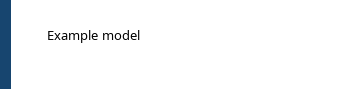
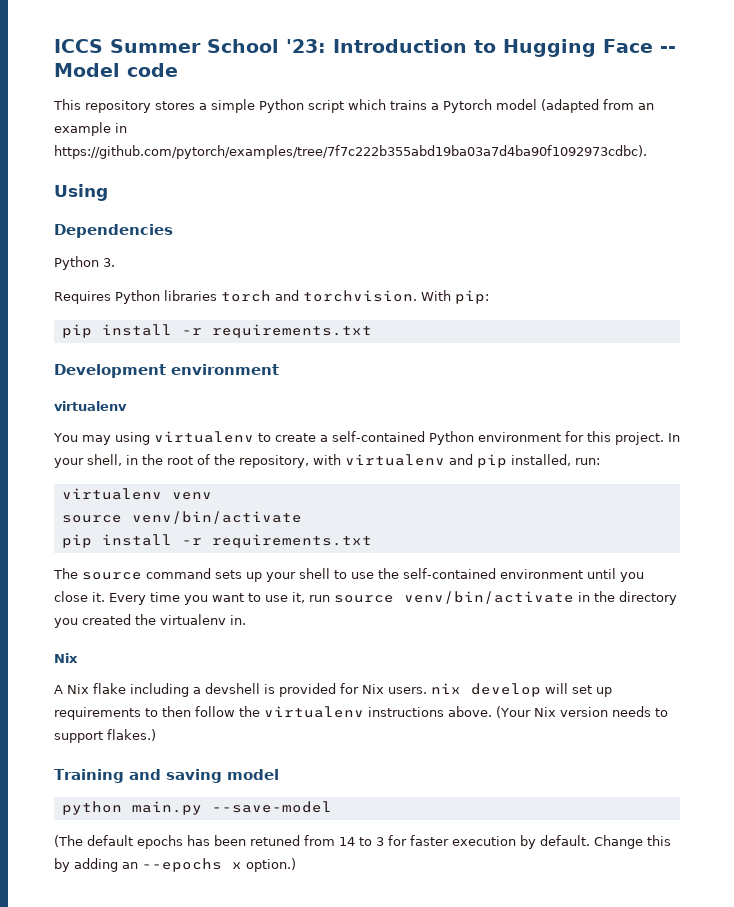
- Example model
+ ICCS Summer School '23: Introduction to Hugging Face -- Model code
+ This repository stores a simple Python script which trains a Pytorch model (adapted from an example in https://github.com/pytorch/examples/tree/7f7c222b355abd19ba03a7d4ba90f1092973cdbc).
+ Using
+ Dependencies
+ Python 3.
+ Requires Python libraries torch and torchvision. With pip:
+ pip install -r requirements.txt
+ Development environment
+ virtualenv
+ You may using virtualenv to create a self-contained Python environment for this project. In your shell, in the root of the repository, with virtualenv and pip installed, run:
+ virtualenv venv
+ source venv/bin/activate
+ pip install -r requirements.txt
+ The source command sets up your shell to use the self-contained environment until you close it. Every time you want to use it, run source venv/bin/activate in the directory you created the virtualenv in.
+ Nix
+ A Nix flake including a devshell is provided for Nix users. nix develop will set up requirements to then follow the virtualenv instructions above. (Your Nix version needs to support flakes.)
+ Training and saving model
+ python main.py --save-model
+ (The default epochs has been retuned from 14 to 3 for faster execution by default. Change this by adding an --epochs x option.)

